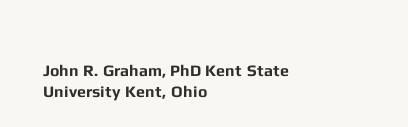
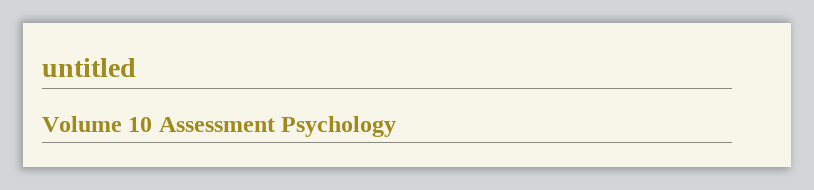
- John R. Graham, PhD Kent State University Kent, Ohio
+ untitled
+ Volume 10 Assessment Psychology

